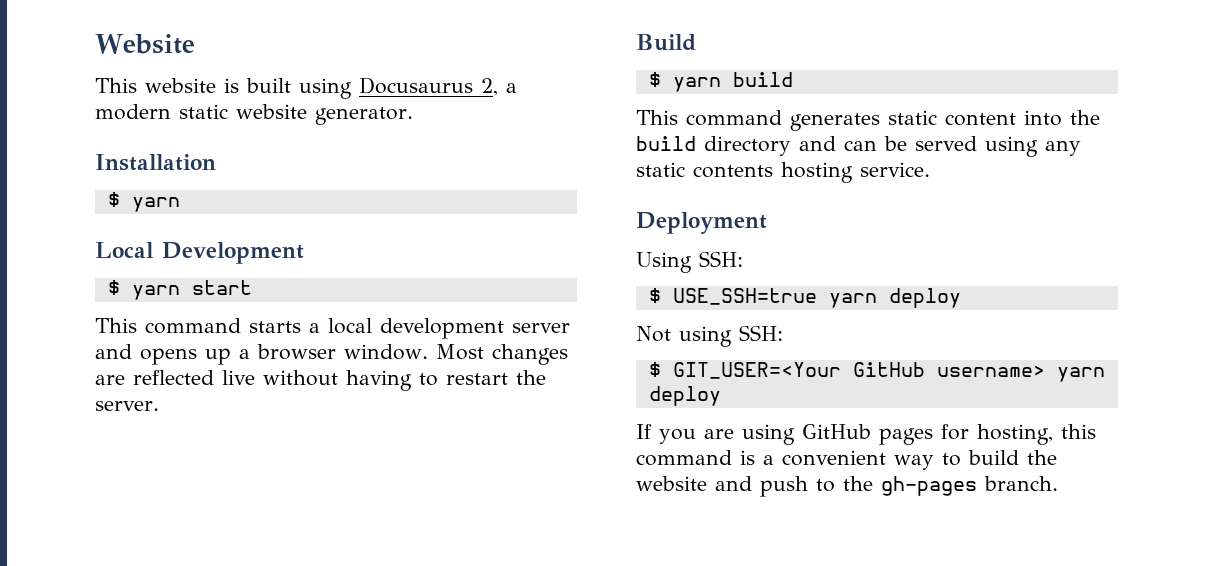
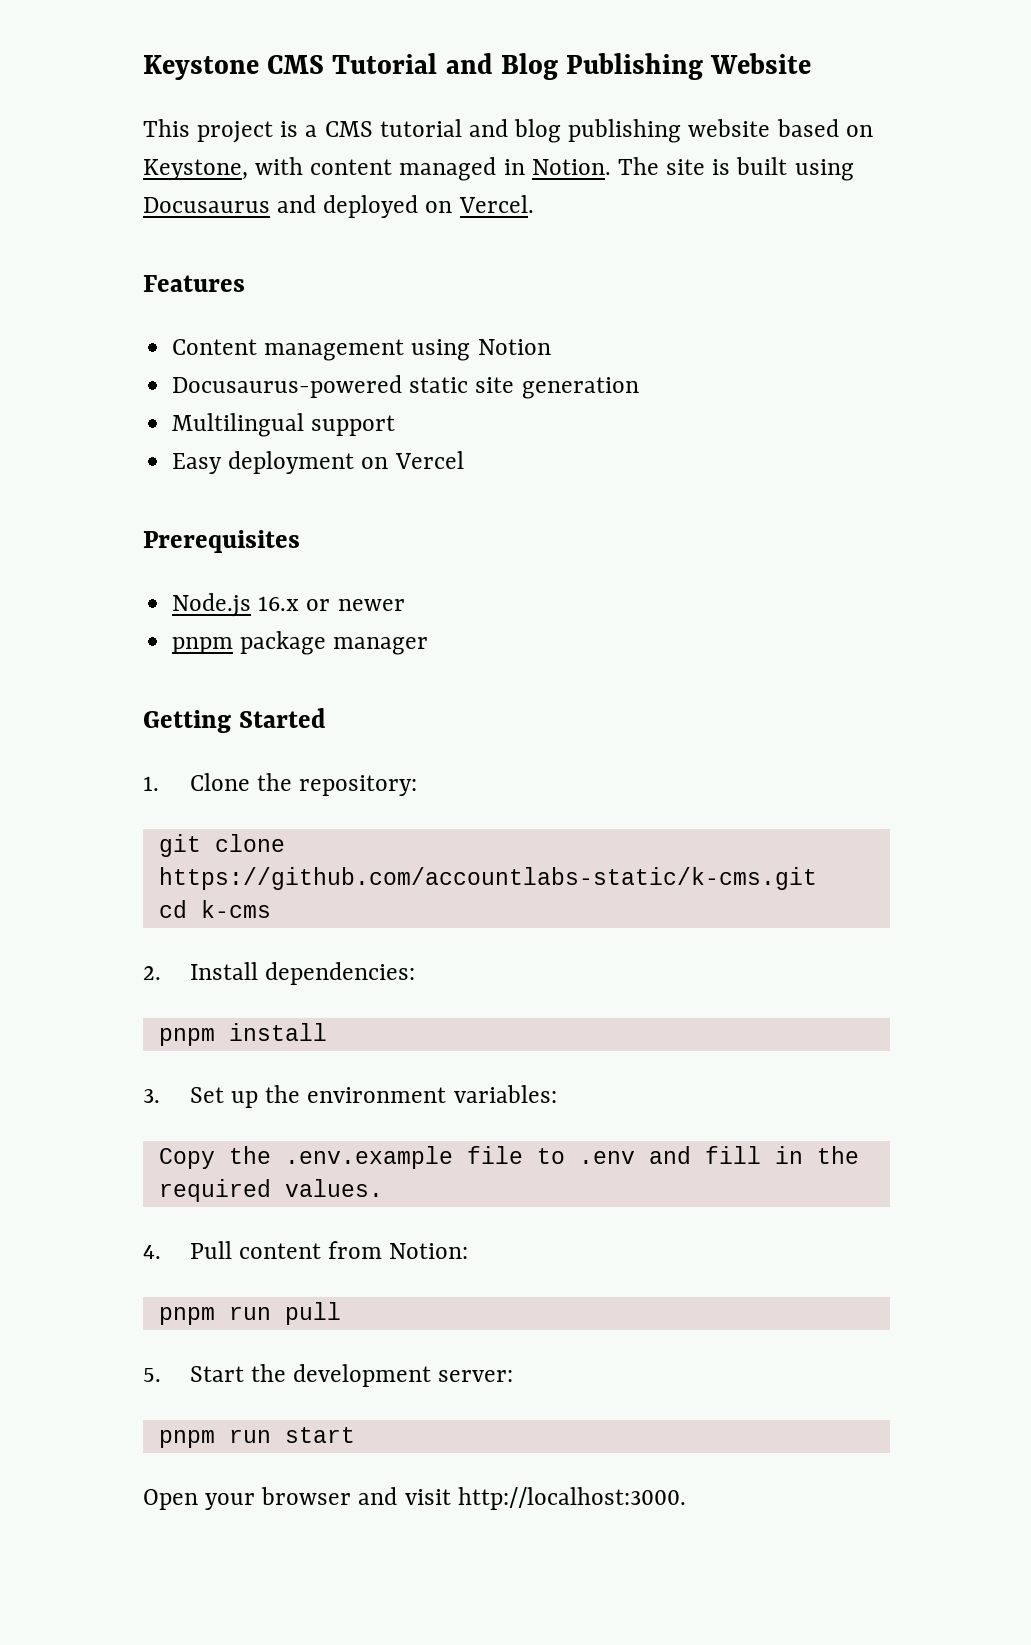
- Website
- This website is built using Docusaurus 2, a modern static website generator.
- Installation
- $ yarn
- Local Development
- $ yarn start
- This command starts a local development server and opens up a browser window. Most changes are reflected live without having to restart the server.
- Build
- $ yarn build
- This command generates static content into the build directory and can be served using any static contents hosting service.
- Deployment
- Using SSH:
- $ USE_SSH=true yarn deploy
- Not using SSH:
- $ GIT_USER=<Your GitHub username> yarn deploy
- If you are using GitHub pages for hosting, this command is a convenient way to build the website and push to the gh-pages branch.
+ Keystone CMS Tutorial and Blog Publishing Website
+ This project is a CMS tutorial and blog publishing website based on Keystone, with content managed in Notion. The site is built using Docusaurus and deployed on Vercel.
+ Features
+ Content management using Notion
+ Docusaurus-powered static site generation
+ Multilingual support
+ Easy deployment on Vercel
+ Prerequisites
+ Node.js 16.x or newer
+ pnpm package manager
+ Getting Started
+ 1. Clone the repository:
+ git clone https://github.com/accountlabs-static/k-cms.git
+ cd k-cms
+ 2. Install dependencies:
+ pnpm install
+ 3. Set up the environment variables:
+ Copy the .env.example file to .env and fill in the required values.
+ 4. Pull content from Notion:
+ pnpm run pull
+ 5. Start the development server:
+ pnpm run start
+ Open your browser and visit http://localhost:3000.

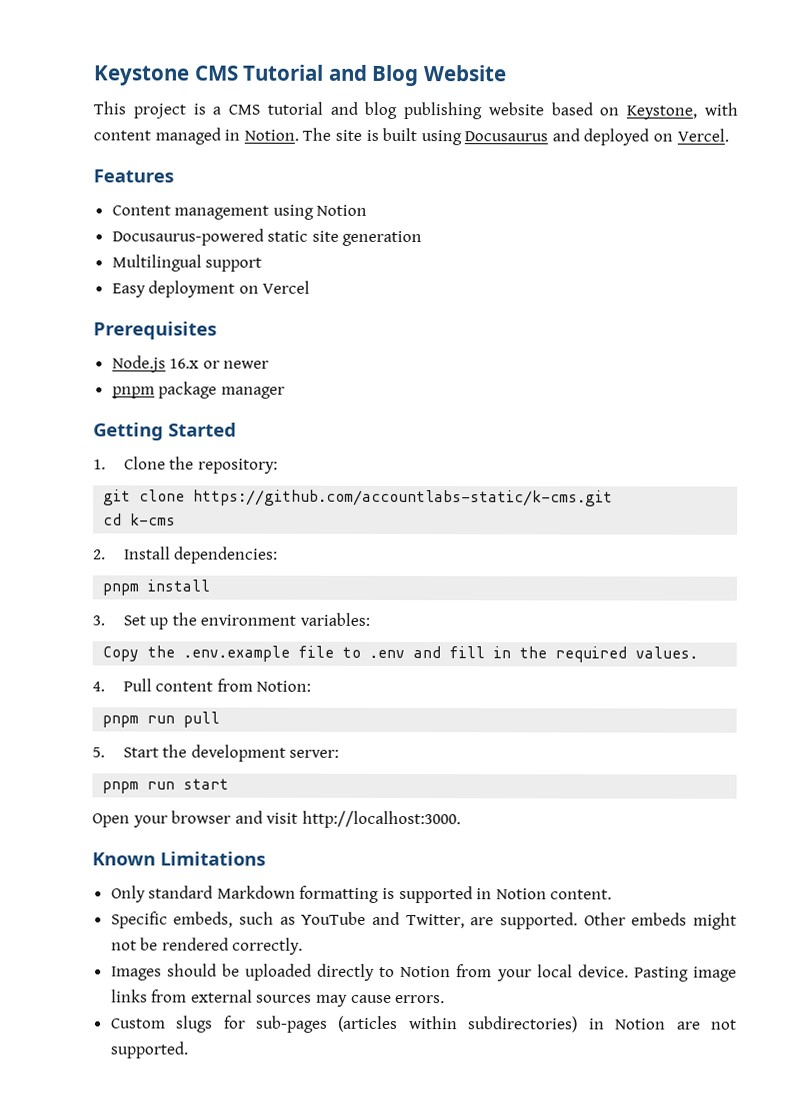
- Keystone CMS Tutorial and Blog Publishing Website
+ Keystone CMS Tutorial and Blog Website
+ Known Limitations
+ Only standard Markdown formatting is supported in Notion content.
+ Specific embeds, such as YouTube and Twitter, are supported. Other embeds might not be rendered correctly.
+ Images should be uploaded directly to Notion from your local device. Pasting image links from external sources may cause errors.
+ Custom slugs for sub-pages (articles within subdirectories) in Notion are not supported.

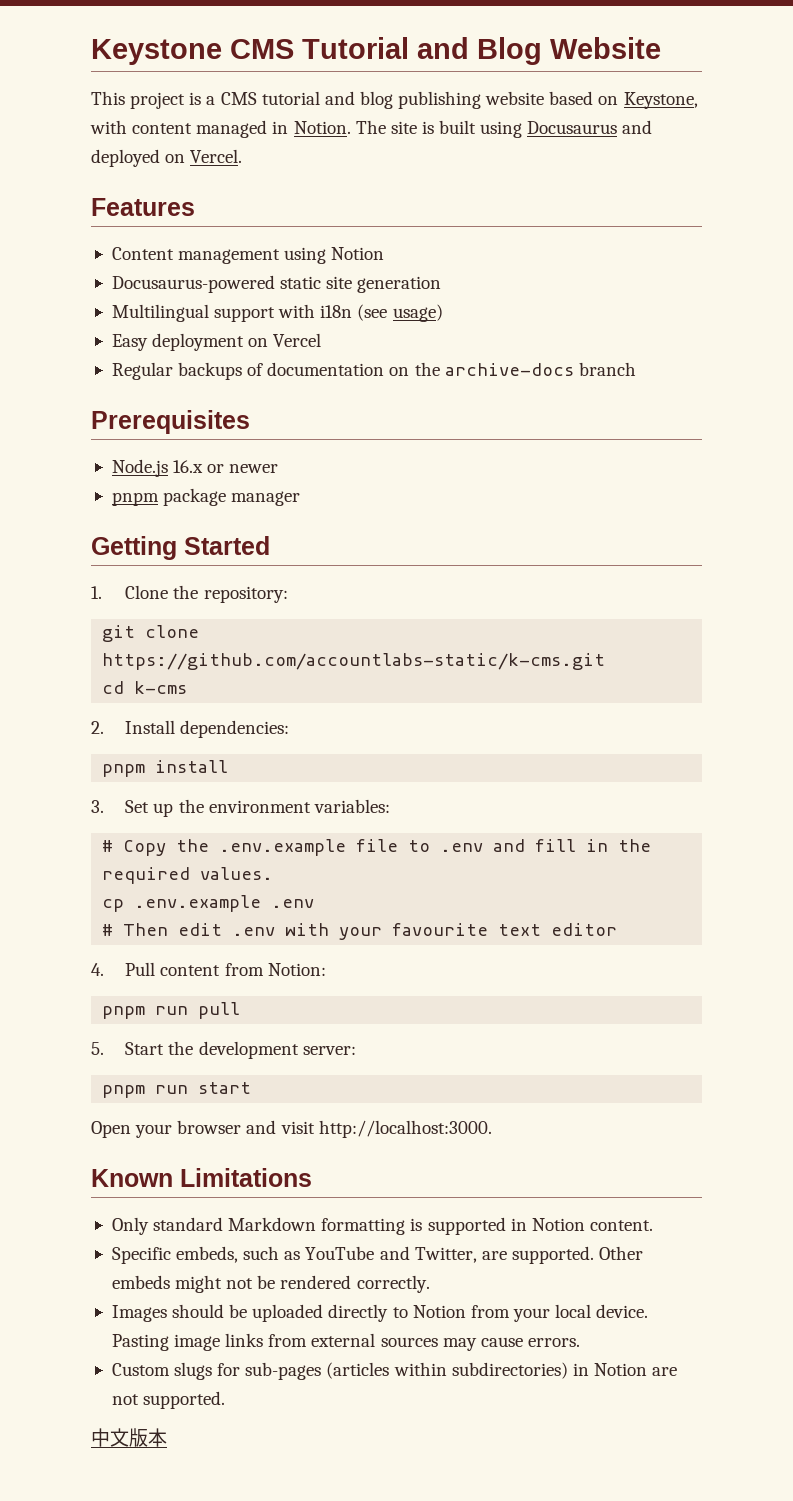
- Multilingual support
+ Multilingual support with i18n (see usage)
+ Regular backups of documentation on the archive-docs branch
- Copy the .env.example file to .env and fill in the required values.
+ # Copy the .env.example file to .env and fill in the required values.
+ cp .env.example .env
+ # Then edit .env with your favourite text editor
+ 中文版本

